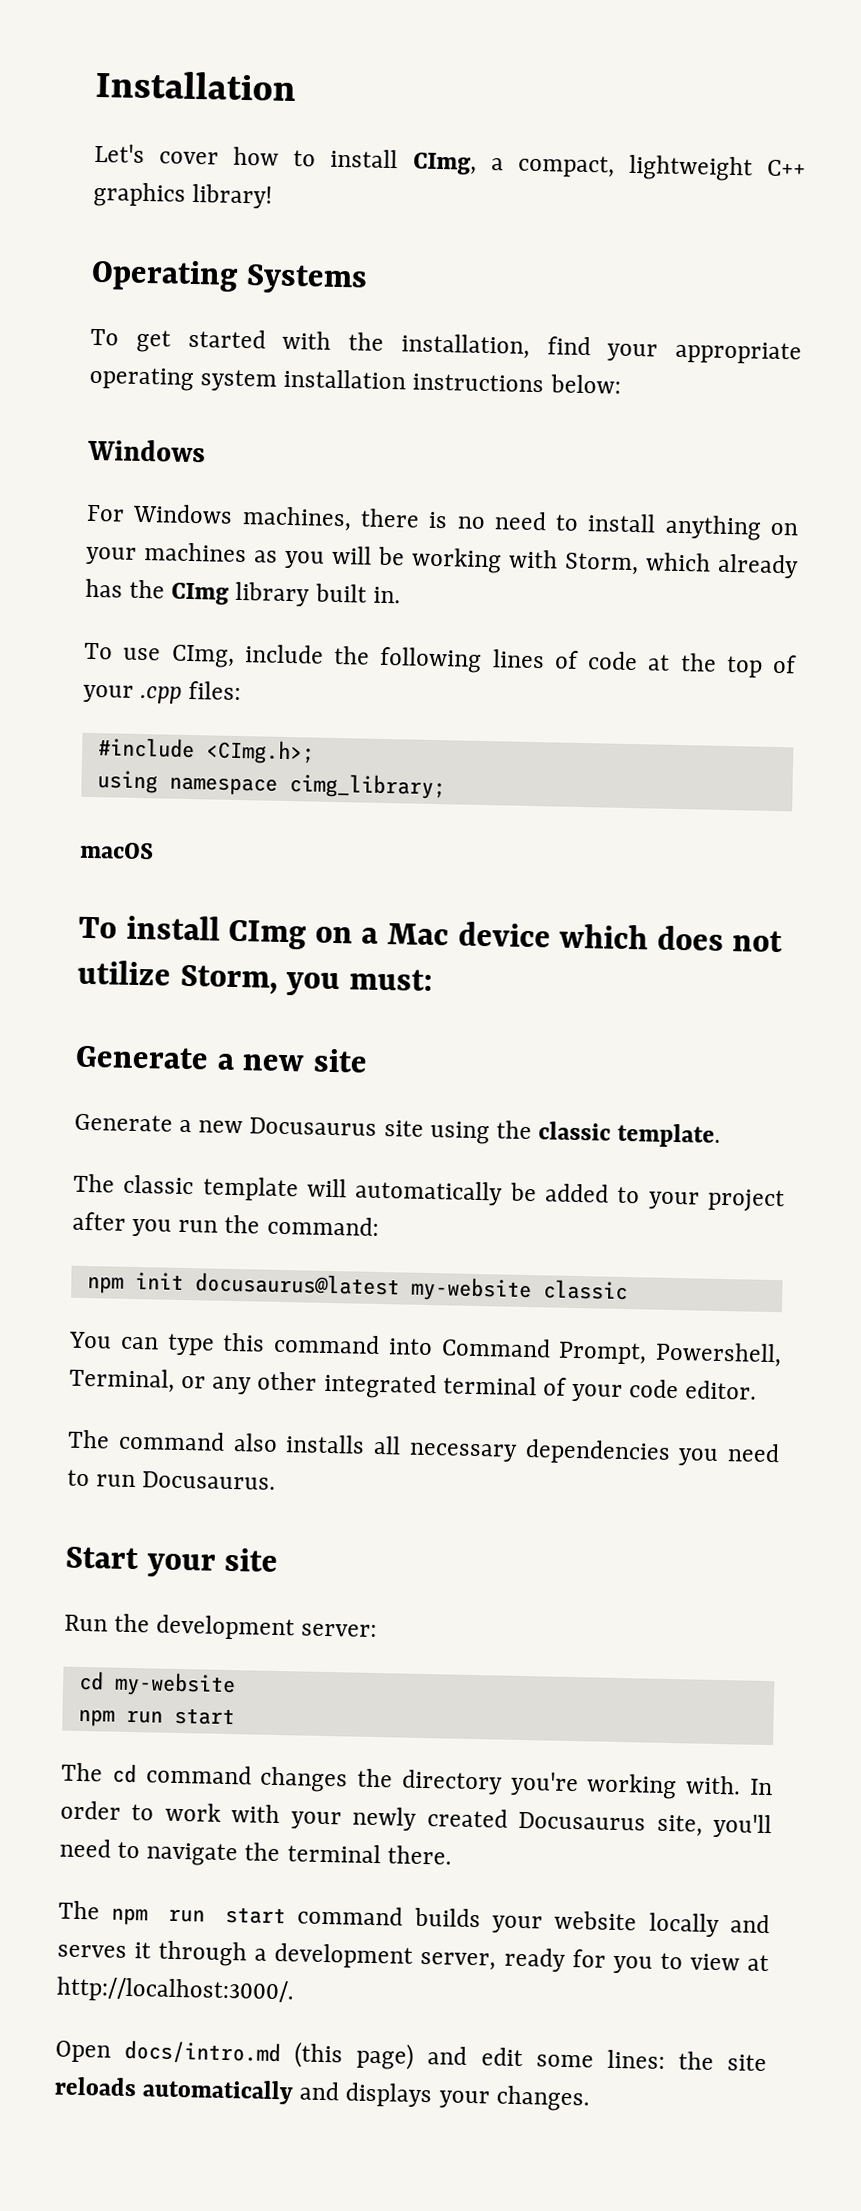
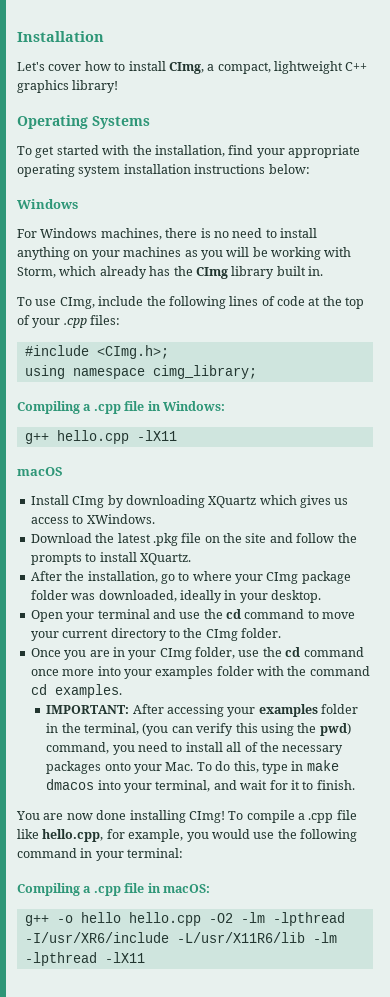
+ Compiling a .cpp file in Windows:
+ g++ hello.cpp -lX11
  macOS
- To install CImg on a Mac device which does not utilize Storm, you must:
- Generate a new site
- Generate a new Docusaurus site using the classic template.
- The classic template will automatically be added to your project after you run the command:
- npm init docusaurus@latest my-website classic
- You can type this command into Command Prompt, Powershell, Terminal, or any other integrated terminal of your code editor.
- The command also installs all necessary dependencies you need to run Docusaurus.
- Start your site
- Run the development server:
- cd my-website
- npm run start
- The cd command changes the directory you're working with. In order to work with your newly created Docusaurus site, you'll need to navigate the terminal there.
- The npm run start command builds your website locally and serves it through a development server, ready for you to view at http://localhost:3000/.
- Open docs/intro.md (this page) and edit some lines: the site reloads automatically and displays your changes.
+ Install CImg by downloading XQuartz which gives us access to XWindows.
+ Download the latest .pkg file on the site and follow the prompts to install XQuartz.
+ After the installation, go to where your CImg package folder was downloaded, ideally in your desktop.
+ Open your terminal and use the cd command to move your current directory to the CImg folder.
+ Once you are in your CImg folder, use the cd command once more into your examples folder with the command cd examples.
+ IMPORTANT: After accessing your examples folder in the terminal, (you can verify this using the pwd) command, you need to install all of the necessary packages onto your Mac. To do this, type in make dmacos into your terminal, and wait for it to finish.
+ You are now done installing CImg! To compile a .cpp file like hello.cpp, for example, you would use the following command in your terminal:
+ Compiling a .cpp file in macOS:
+ g++ -o hello hello.cpp -O2 -lm -lpthread -I/usr/XR6/include -L/usr/X11R6/lib -lm -lpthread -lX11

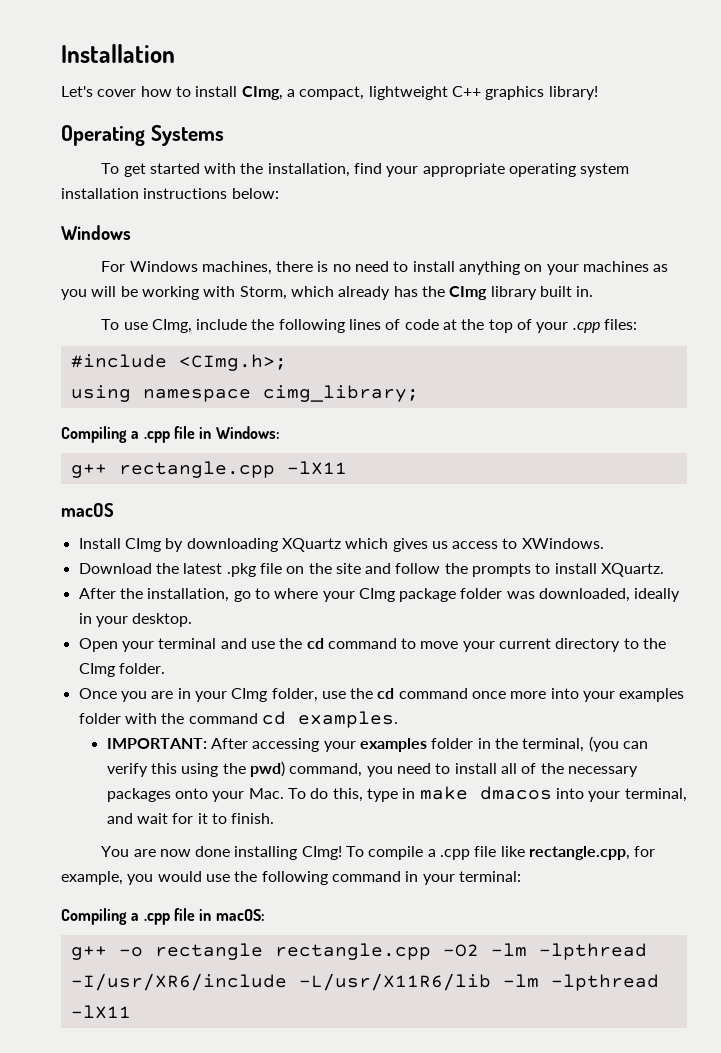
- g++ hello.cpp -lX11
+ g++ rectangle.cpp -lX11
- To compile a .cpp file like hello.cpp, for example, you would use the following command in your terminal:
+ To compile a .cpp file like rectangle.cpp, for example, you would use the following command in your terminal:
- g++ -o hello hello.cpp -O2 -lm -lpthread -I/usr/XR6/include -L/usr/X11R6/lib -lm -lpthread -lX11
+ g++ -o rectangle rectangle.cpp -O2 -lm -lpthread -I/usr/XR6/include -L/usr/X11R6/lib -lm -lpthread -lX11

